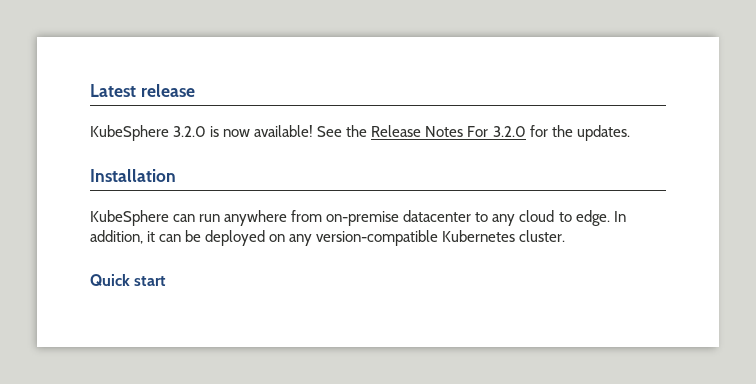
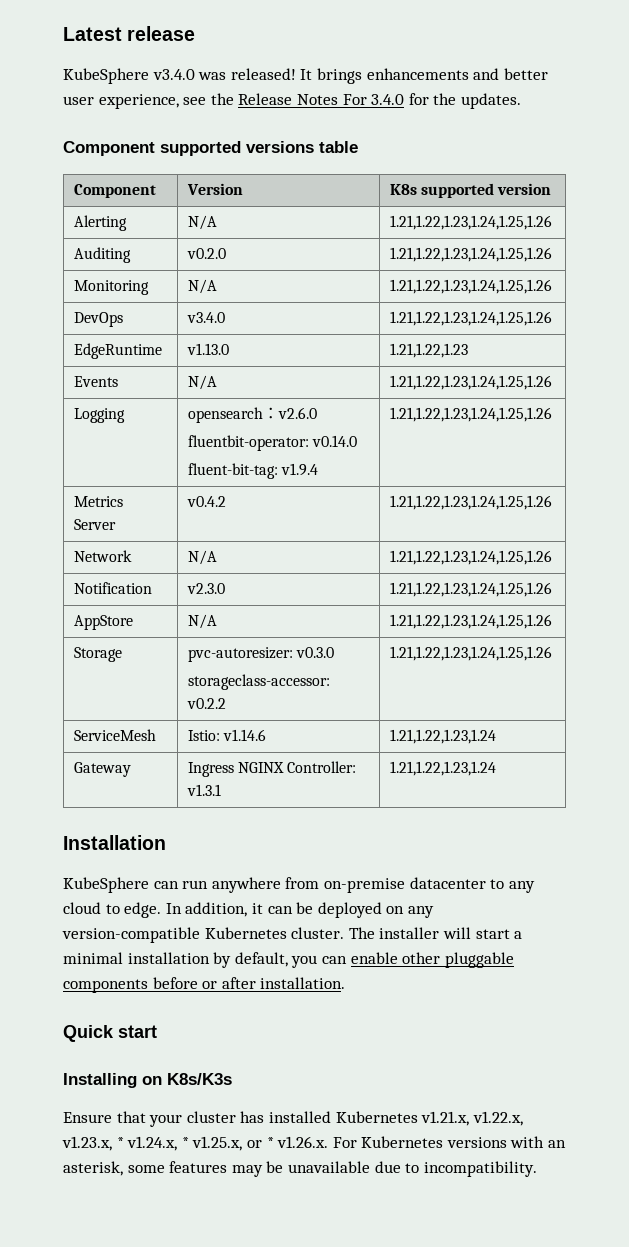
- KubeSphere 3.2.0 is now available! See the Release Notes For 3.2.0 for the updates.
+ KubeSphere v3.4.0 was released! It brings enhancements and better user experience, see the Release Notes For 3.4.0 for the updates.
+ Component supported versions table
+ Component | Version | K8s supported version
+ Alerting | N/A | 1.21,1.22,1.23,1.24,1.25,1.26
+ Auditing | v0.2.0 | 1.21,1.22,1.23,1.24,1.25,1.26
+ Monitoring | N/A | 1.21,1.22,1.23,1.24,1.25,1.26
+ DevOps | v3.4.0 | 1.21,1.22,1.23,1.24,1.25,1.26
+ EdgeRuntime | v1.13.0 | 1.21,1.22,1.23
+ Events | N/A | 1.21,1.22,1.23,1.24,1.25,1.26
+ Logging | opensearch：v2.6.0
+ fluentbit-operator: v0.14.0
+ fluent-bit-tag: v1.9.4 | 1.21,1.22,1.23,1.24,1.25,1.26
+ Metrics Server | v0.4.2 | 1.21,1.22,1.23,1.24,1.25,1.26
+ Network | N/A | 1.21,1.22,1.23,1.24,1.25,1.26
+ Notification | v2.3.0 | 1.21,1.22,1.23,1.24,1.25,1.26
+ AppStore | N/A | 1.21,1.22,1.23,1.24,1.25,1.26
+ Storage | pvc-autoresizer: v0.3.0
+ storageclass-accessor: v0.2.2 | 1.21,1.22,1.23,1.24,1.25,1.26
+ ServiceMesh | Istio: v1.14.6 | 1.21,1.22,1.23,1.24
+ Gateway | Ingress NGINX Controller: v1.3.1 | 1.21,1.22,1.23,1.24
- In addition, it can be deployed on any version-compatible Kubernetes cluster.
+ In addition, it can be deployed on any version-compatible Kubernetes cluster. The installer will start a minimal installation by default, you can enable other pluggable components before or after installation.
  Quick start
+ Installing on K8s/K3s
+ Ensure that your cluster has installed Kubernetes v1.21.x, v1.22.x, v1.23.x, * v1.24.x, * v1.25.x, or * v1.26.x. For Kubernetes versions with an asterisk, some features may be unavailable due to incompatibility.

